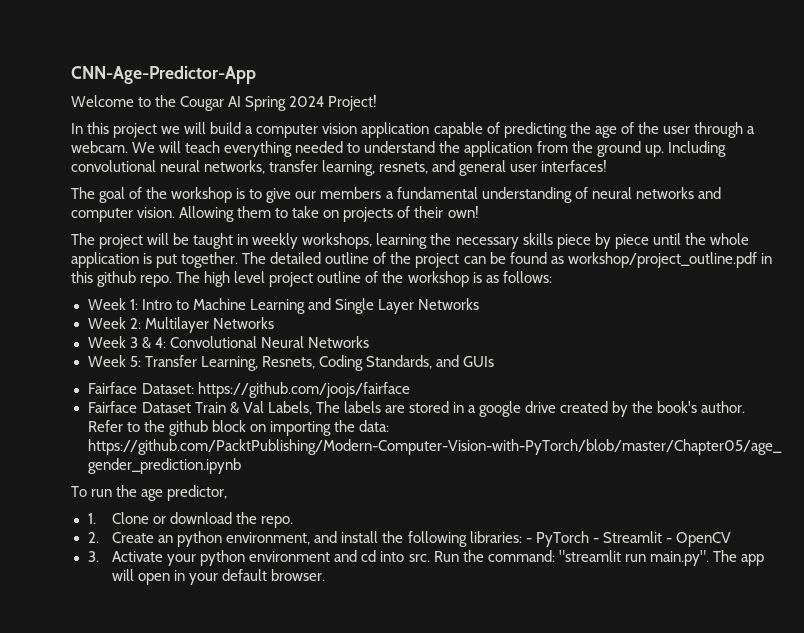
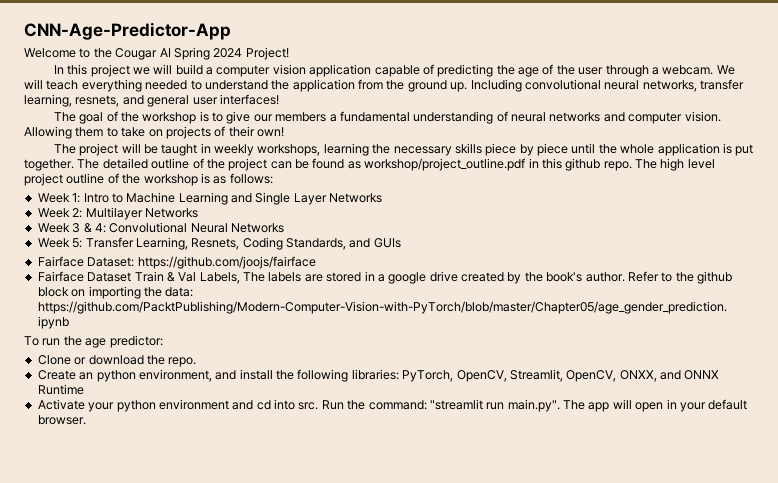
- To run the age predictor,
- 1. Clone or download the repo.
+ To run the age predictor:
+ Clone or download the repo.
- 2. Create an python environment, and install the following libraries: - PyTorch - Streamlit - OpenCV
- 3. Activate your python environment and cd into src.
+ Create an python environment, and install the following libraries: PyTorch, OpenCV, Streamlit, OpenCV, ONXX, and ONNX Runtime
+ Activate your python environment and cd into src.

